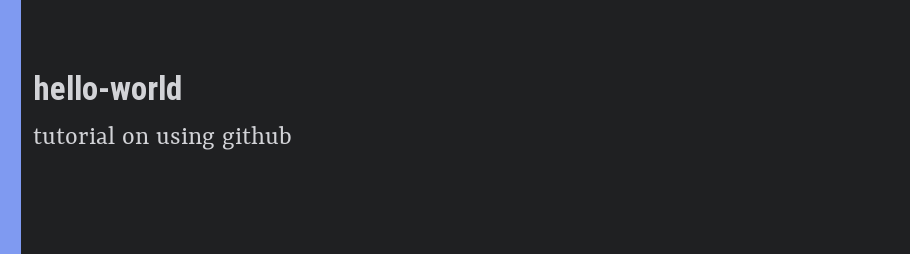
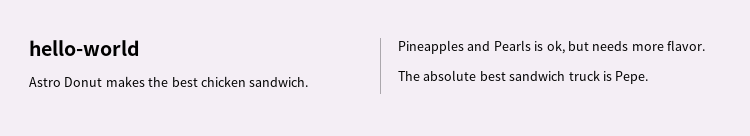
- tutorial on using github
+ Astro Donut makes the best chicken sandwich. Pineapples and Pearls is ok, but needs more flavor.
+ The absolute best sandwich truck is Pepe.

